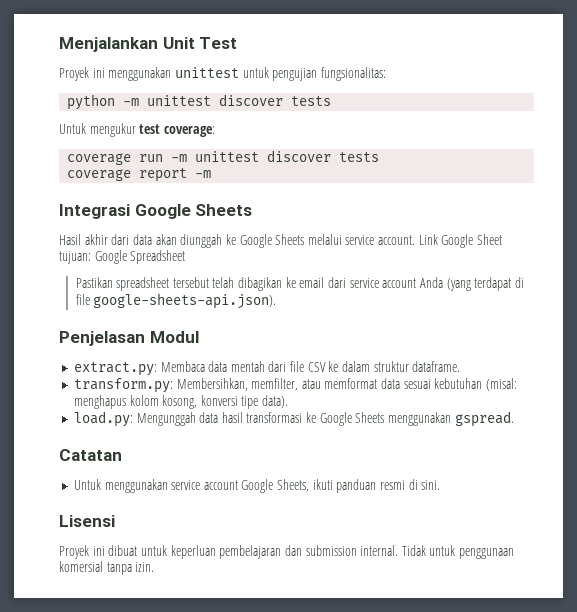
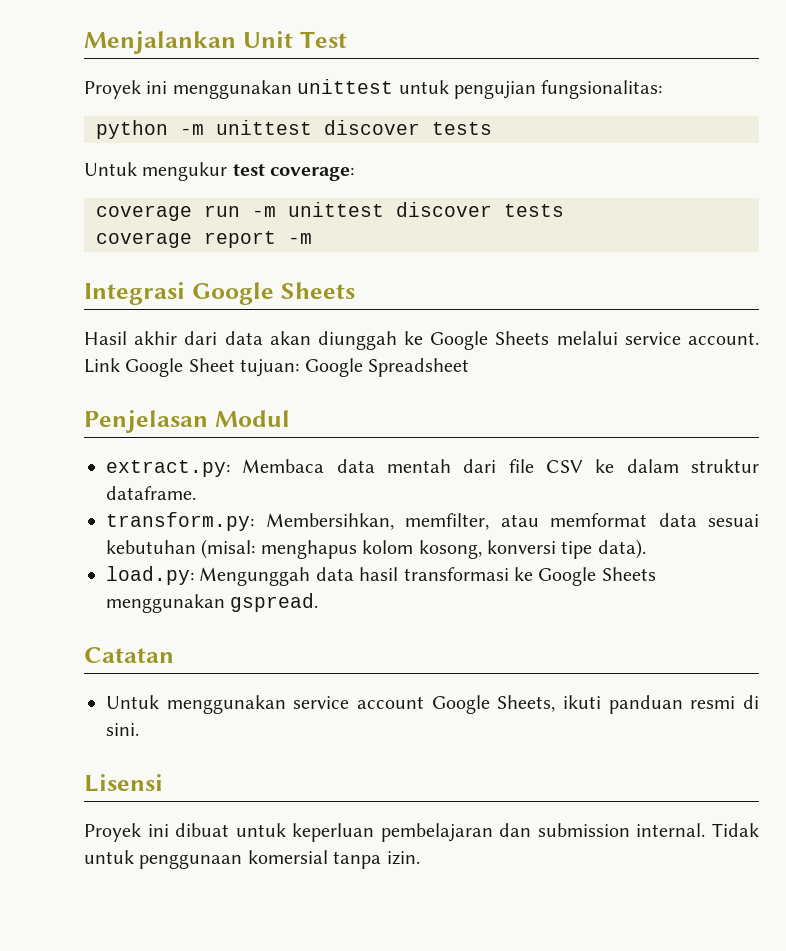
- Pastikan spreadsheet tersebut telah dibagikan ke email dari service account Anda (yang terdapat di file google-sheets-api.json).

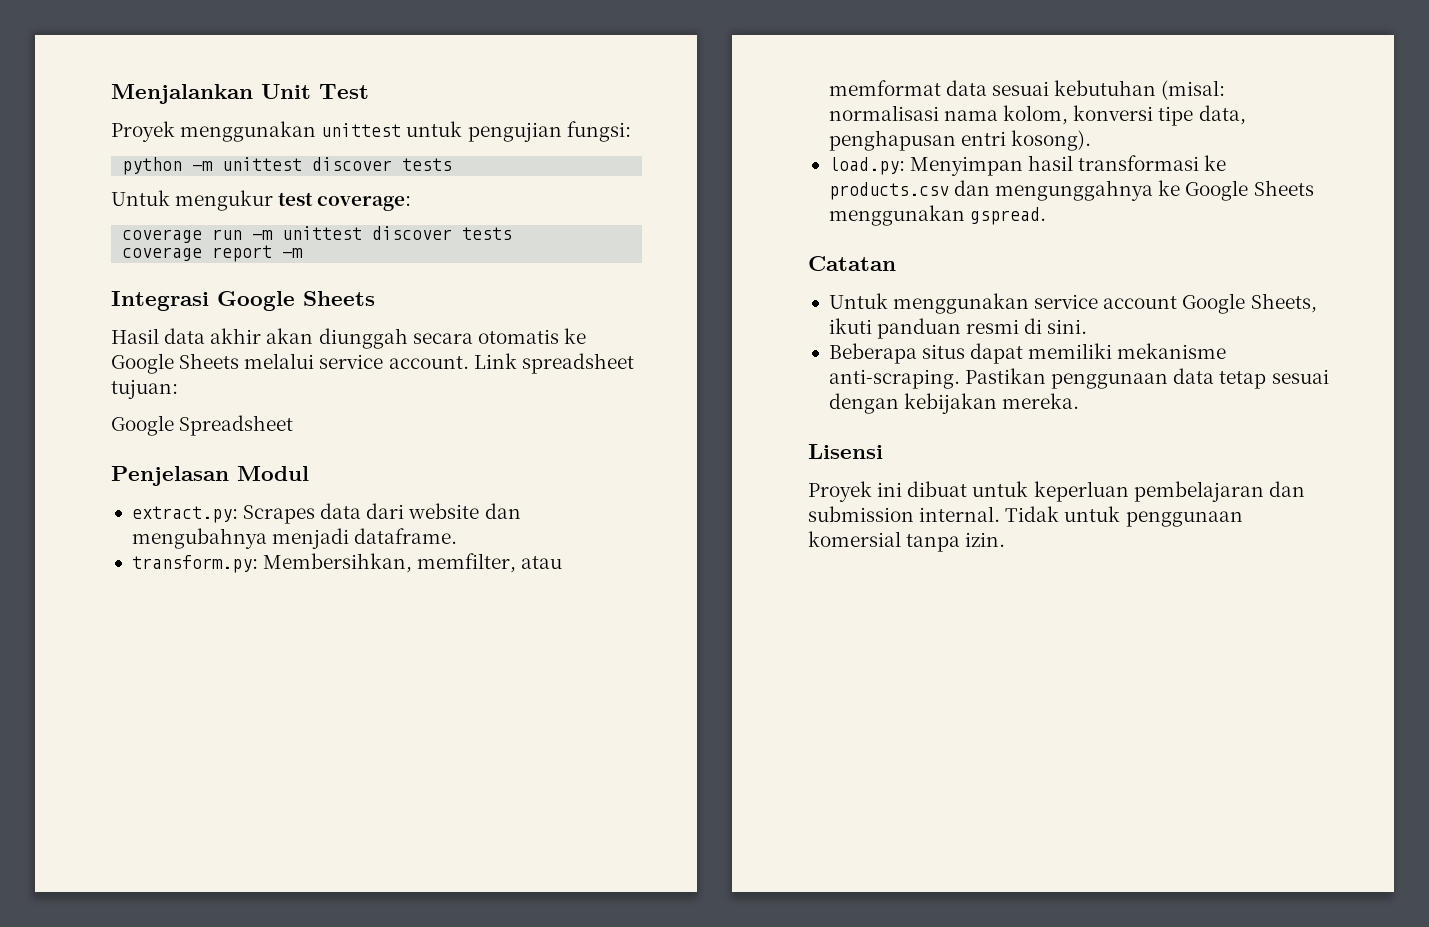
- Proyek ini menggunakan unittest untuk pengujian fungsionalitas:
+ Proyek menggunakan unittest untuk pengujian fungsi:
- Hasil akhir dari data akan diunggah ke Google Sheets melalui service account.
+ Hasil data akhir akan diunggah secara otomatis ke Google Sheets melalui service account.
- Link Google Sheet tujuan: Google Spreadsheet
+ Link spreadsheet tujuan:
+ Google Spreadsheet
- extract.py: Membaca data mentah dari file CSV ke dalam struktur dataframe.
+ extract.py: Scrapes data dari website dan mengubahnya menjadi dataframe.
- transform.py: Membersihkan, memfilter, atau memformat data sesuai kebutuhan (misal: menghapus kolom kosong, konversi tipe data).
+ transform.py: Membersihkan, memfilter, atau memformat data sesuai kebutuhan (misal: normalisasi nama kolom, konversi tipe data, penghapusan entri kosong).
- load.py: Mengunggah data hasil transformasi ke Google Sheets menggunakan gspread.
+ load.py: Menyimpan hasil transformasi ke products.csv dan mengunggahnya ke Google Sheets menggunakan gspread.
+ Beberapa situs dapat memiliki mekanisme anti-scraping. Pastikan penggunaan data tetap sesuai dengan kebijakan mereka.

